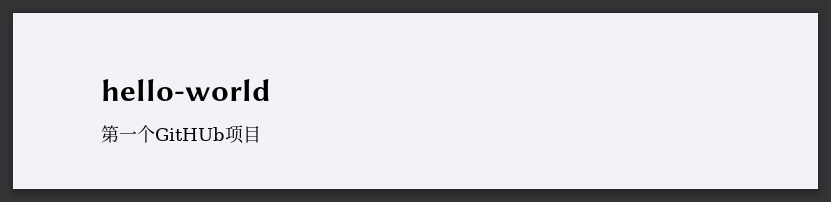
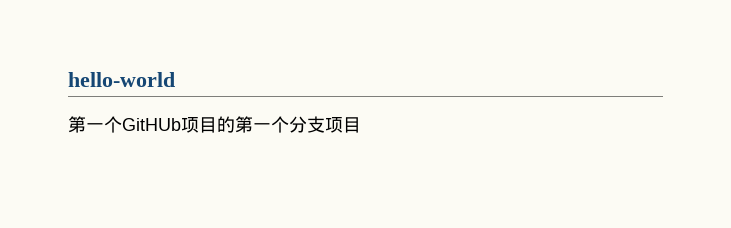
- 第一个GitHUb项目
+ 第一个GitHUb项目的第一个分支项目

